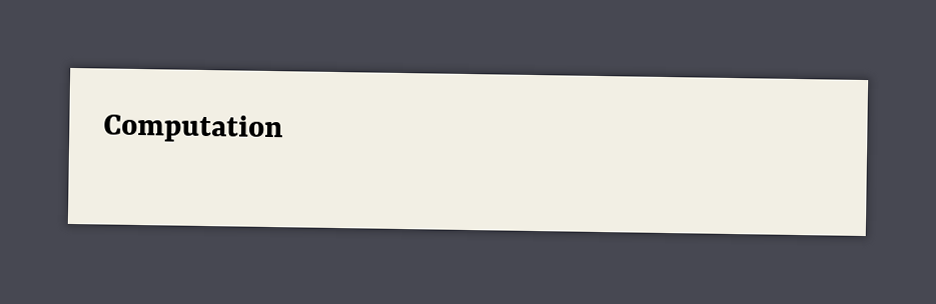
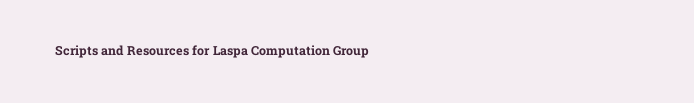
- Computation
+ Scripts and Resources for Laspa Computation Group

